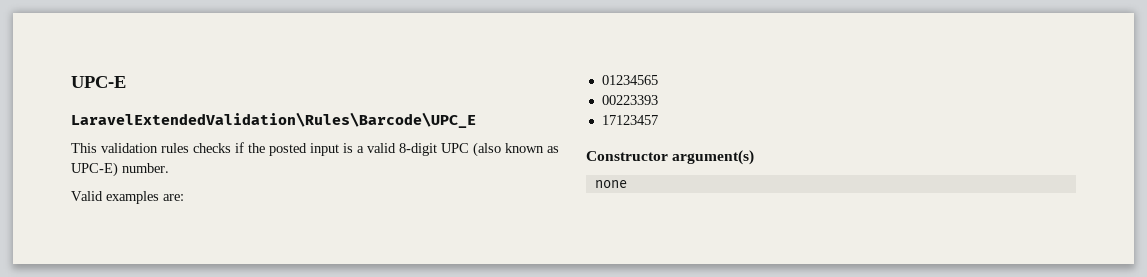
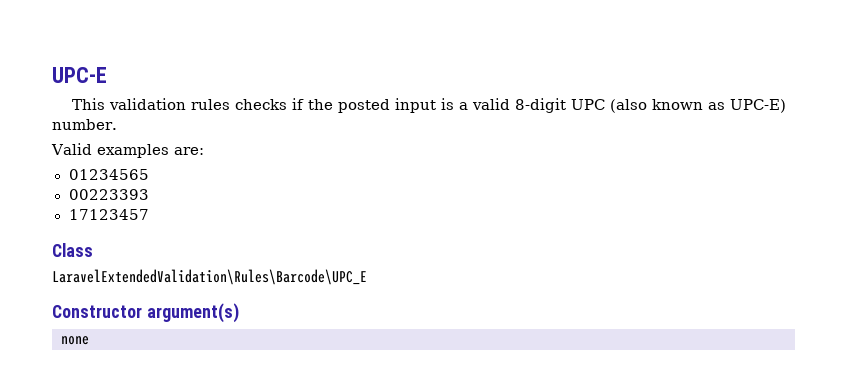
- LaravelExtendedValidation\Rules\Barcode\UPC_E
+ Class
+ LaravelExtendedValidation\Rules\Barcode\UPC_E

